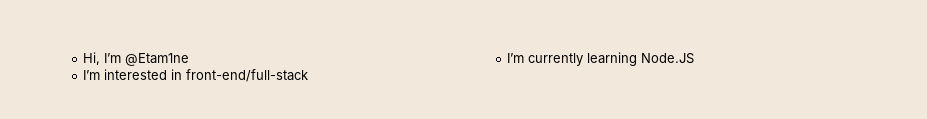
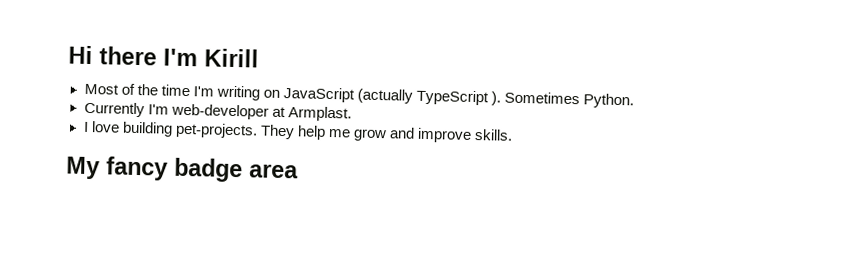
- Hi, I’m @Etam1ne
- I’m interested in front-end/full-stack
- I’m currently learning Node.JS
+ Hi there I'm Kirill
+ Most of the time I'm writing on JavaScript (actually TypeScript ). Sometimes Python.
+ Currently I'm web-developer at Armplast.
+ I love building pet-projects. They help me grow and improve skills.
+ My fancy badge area

